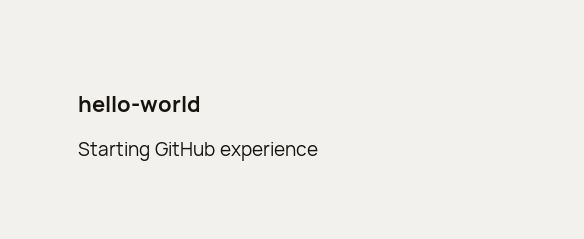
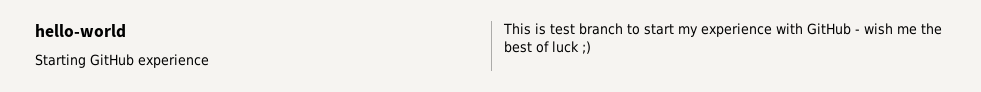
+ This is test branch to start my experience with GitHub - wish me the best of luck ;)

